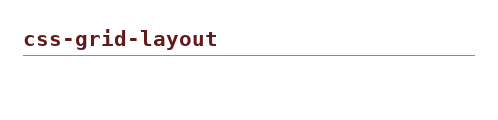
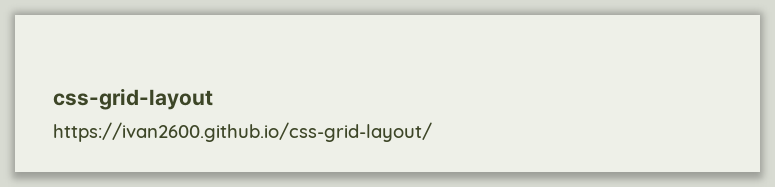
+ https://ivan2600.github.io/css-grid-layout/

